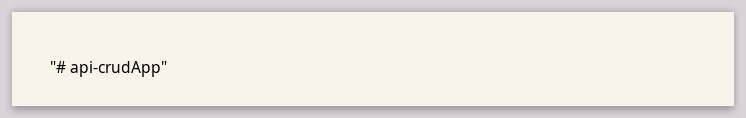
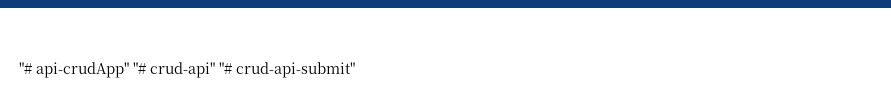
- "# api-crudApp"
+ "# api-crudApp" "# crud-api" "# crud-api-submit"

